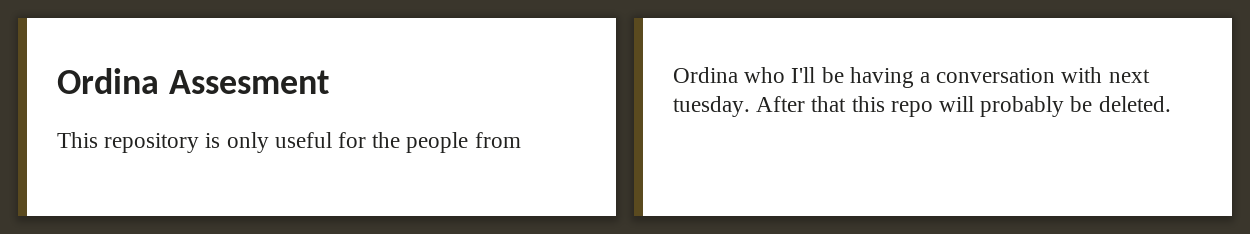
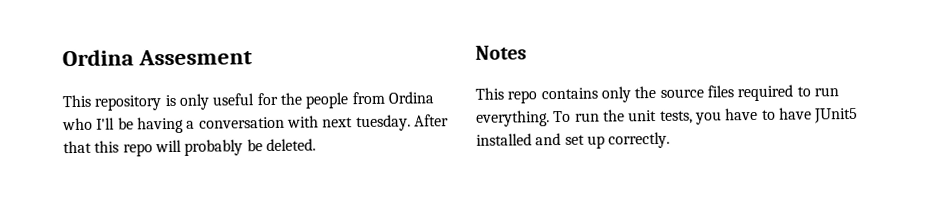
+ Notes
+ This repo contains only the source files required to run everything. To run the unit tests, you have to have JUnit5 installed and set up correctly.

